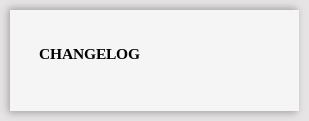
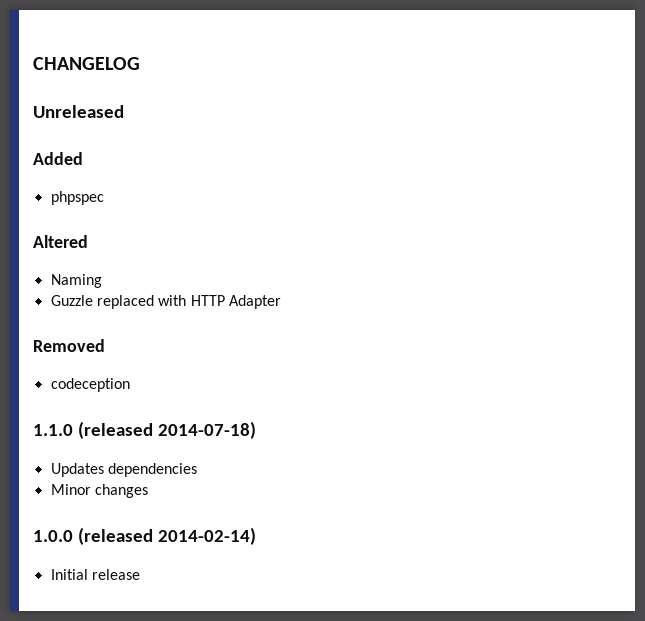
+ Unreleased
+ Added
+ phpspec
+ Altered
+ Naming
+ Guzzle replaced with HTTP Adapter
+ Removed
+ codeception
+ 1.1.0 (released 2014-07-18)
+ Updates dependencies
+ Minor changes
+ 1.0.0 (released 2014-02-14)
+ Initial release

